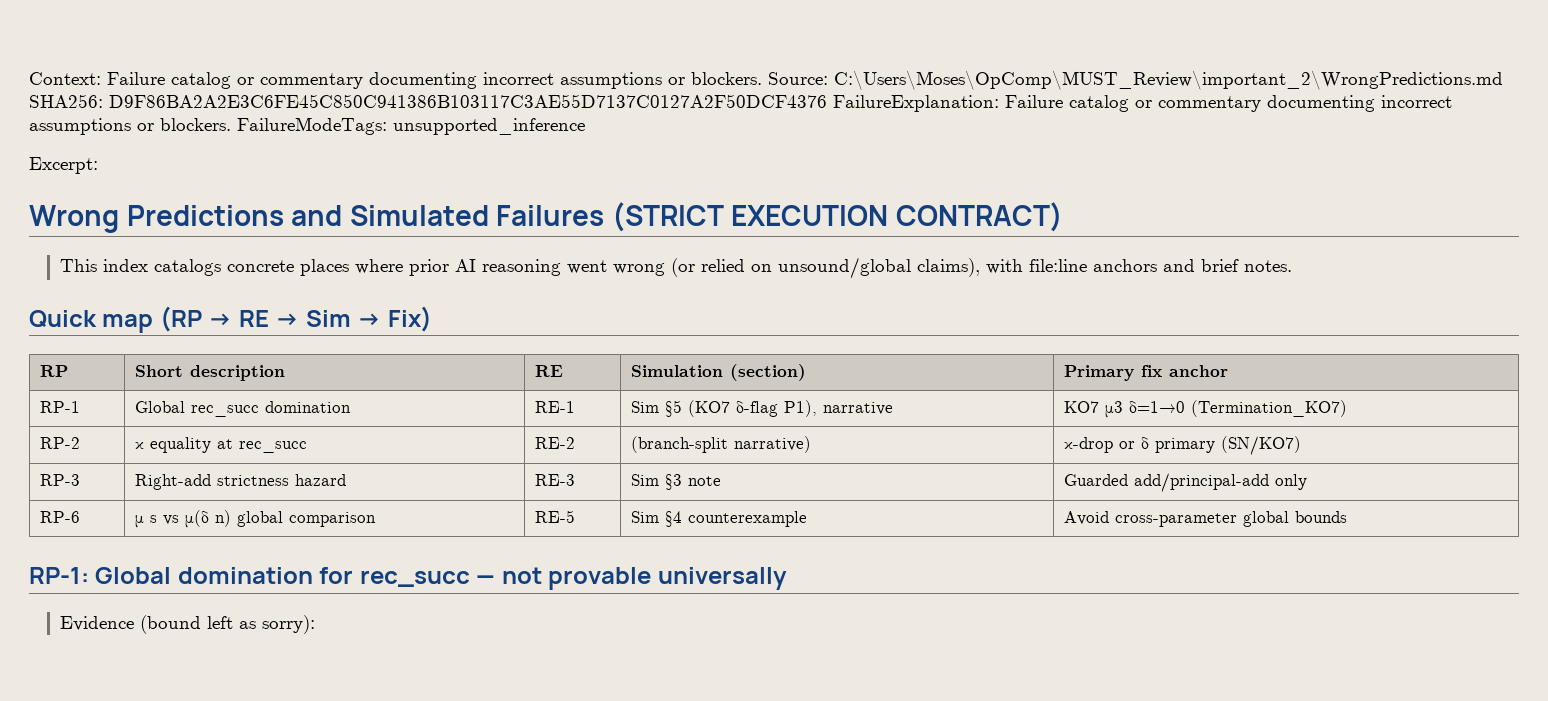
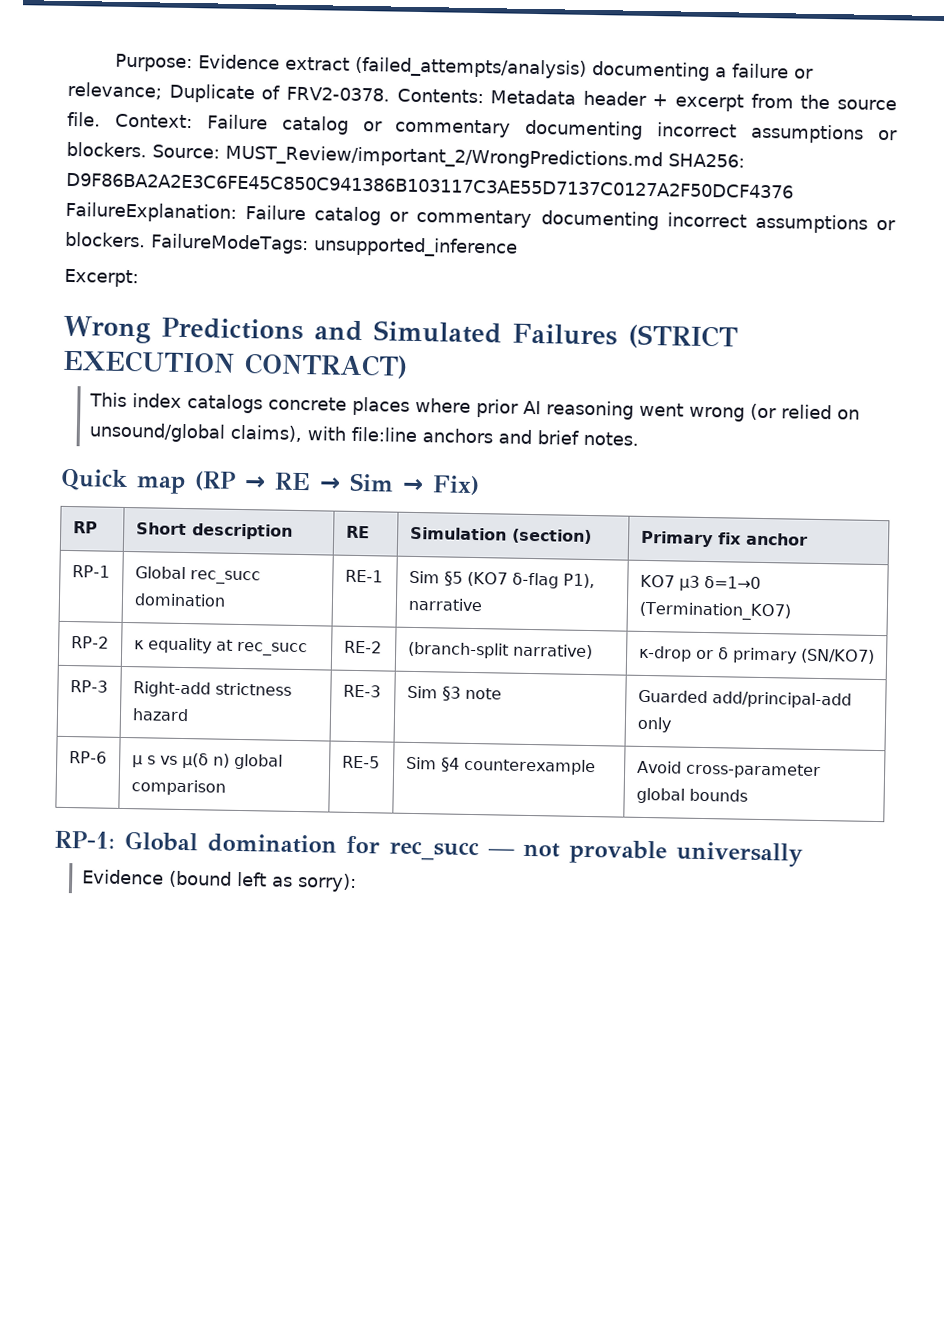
+ Purpose: Evidence extract (failed_attempts/analysis) documenting a failure or relevance; Duplicate of FRV2-0378. Contents: Metadata header + excerpt from the source file.
- Source: C:\Users\Moses\OpComp\MUST_Review\important_2\WrongPredictions.md SHA256: D9F86BA2A2E3C6FE45C850C941386B103117C3AE55D7137C0127A2F50DCF4376 FailureExplanation: Failure catalog or commentary documenting incorrect assumptions or blockers.
+ Source: MUST_Review/important_2/WrongPredictions.md SHA256: D9F86BA2A2E3C6FE45C850C941386B103117C3AE55D7137C0127A2F50DCF4376 FailureExplanation: Failure catalog or commentary documenting incorrect assumptions or blockers.

